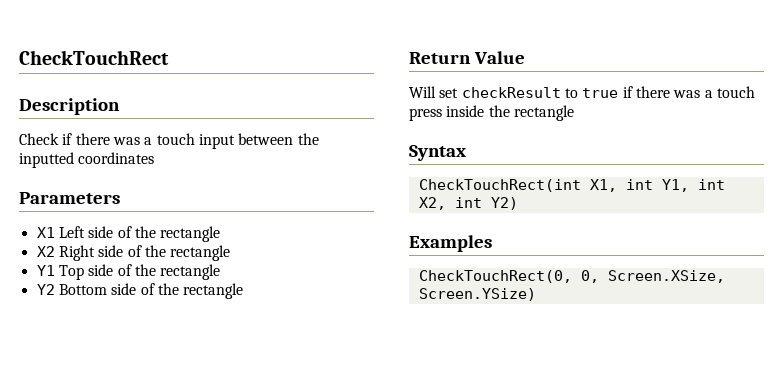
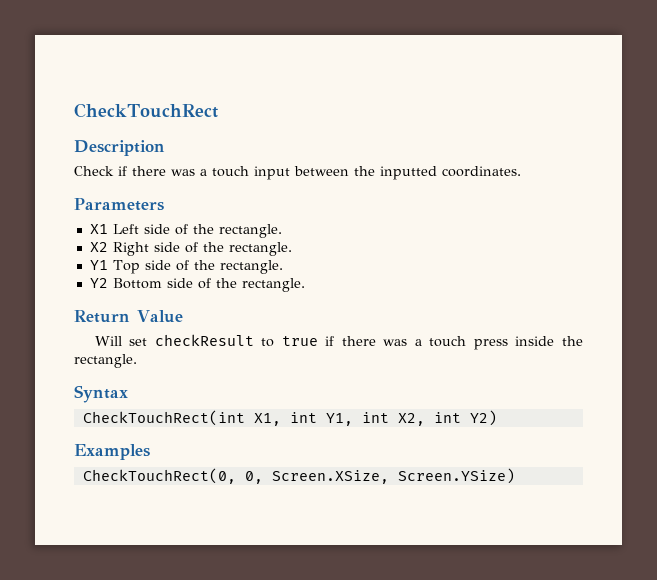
- Check if there was a touch input between the inputted coordinates
+ Check if there was a touch input between the inputted coordinates.
- X1 Left side of the rectangle
+ X1 Left side of the rectangle.
- X2 Right side of the rectangle
+ X2 Right side of the rectangle.
- Y1 Top side of the rectangle
+ Y1 Top side of the rectangle.
- Y2 Bottom side of the rectangle
+ Y2 Bottom side of the rectangle.
- Will set checkResult to true if there was a touch press inside the rectangle
+ Will set checkResult to true if there was a touch press inside the rectangle.

